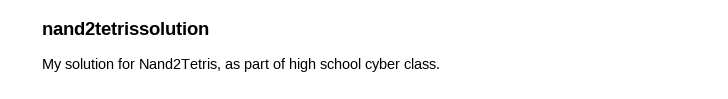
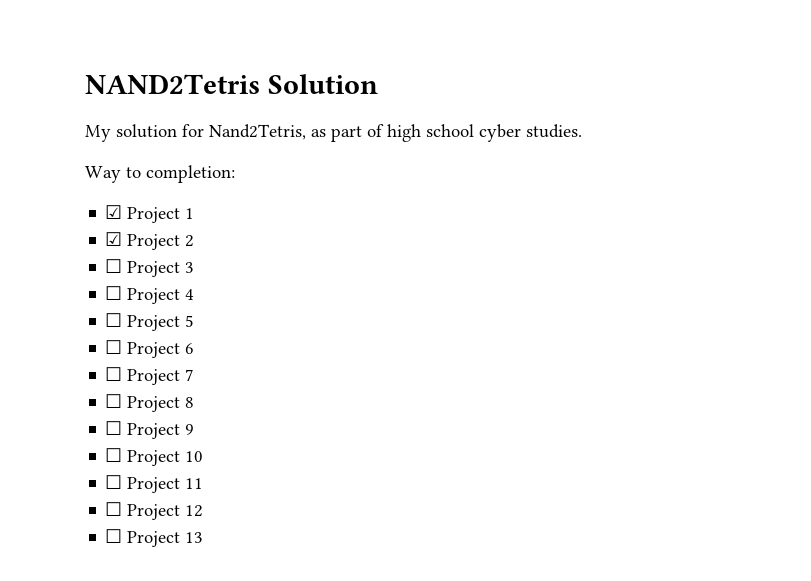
- nand2tetrissolution
+ NAND2Tetris Solution
- My solution for Nand2Tetris, as part of high school cyber class.
+ My solution for Nand2Tetris, as part of high school cyber studies.
+ Way to completion:
+ ☑ Project 1
+ ☑ Project 2
+ ☐ Project 3
+ ☐ Project 4
+ ☐ Project 5
+ ☐ Project 6
+ ☐ Project 7
+ ☐ Project 8
+ ☐ Project 9
+ ☐ Project 10
+ ☐ Project 11
+ ☐ Project 12
+ ☐ Project 13

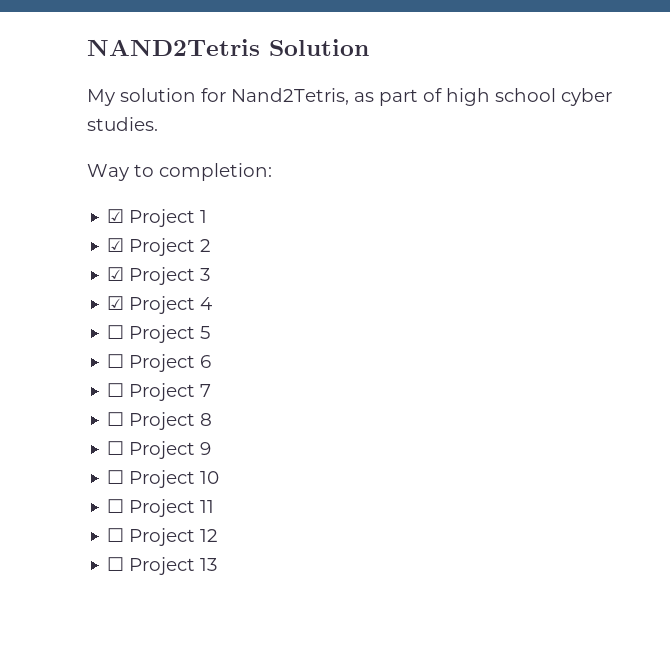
- ☐ Project 3
+ ☑ Project 3
- ☐ Project 4
+ ☑ Project 4

